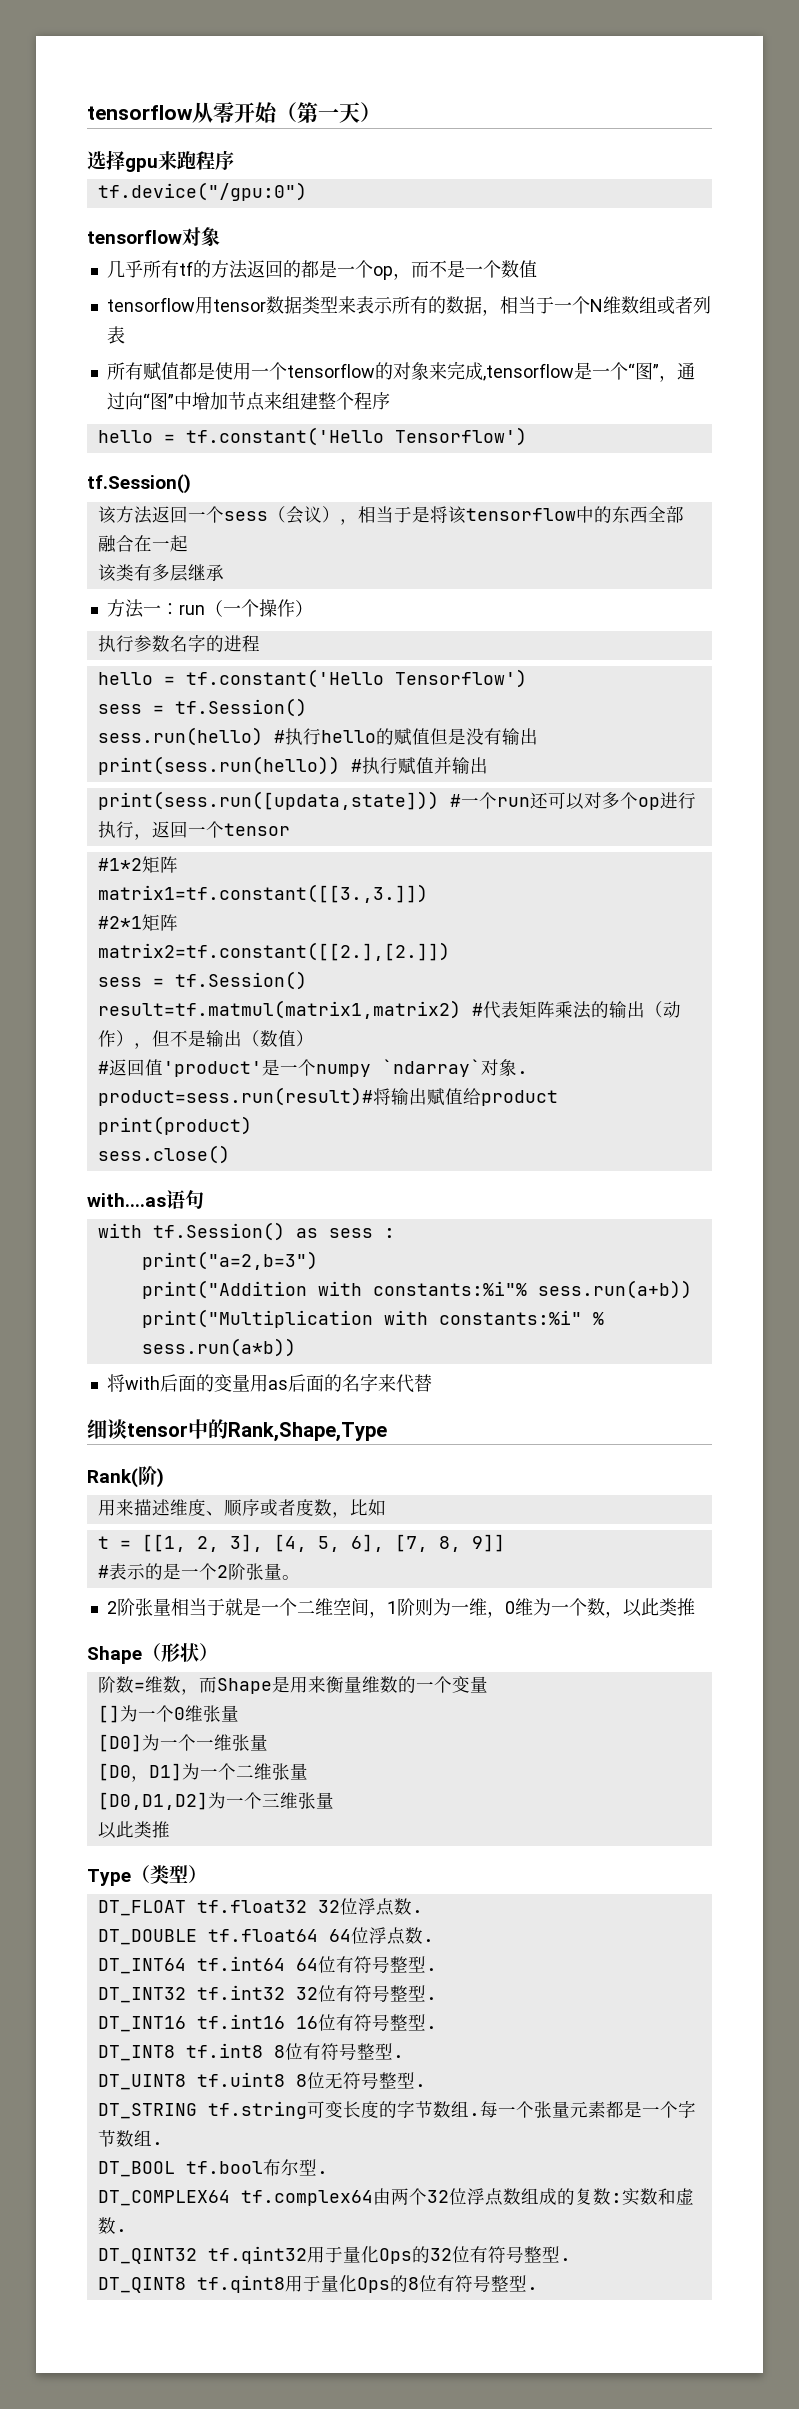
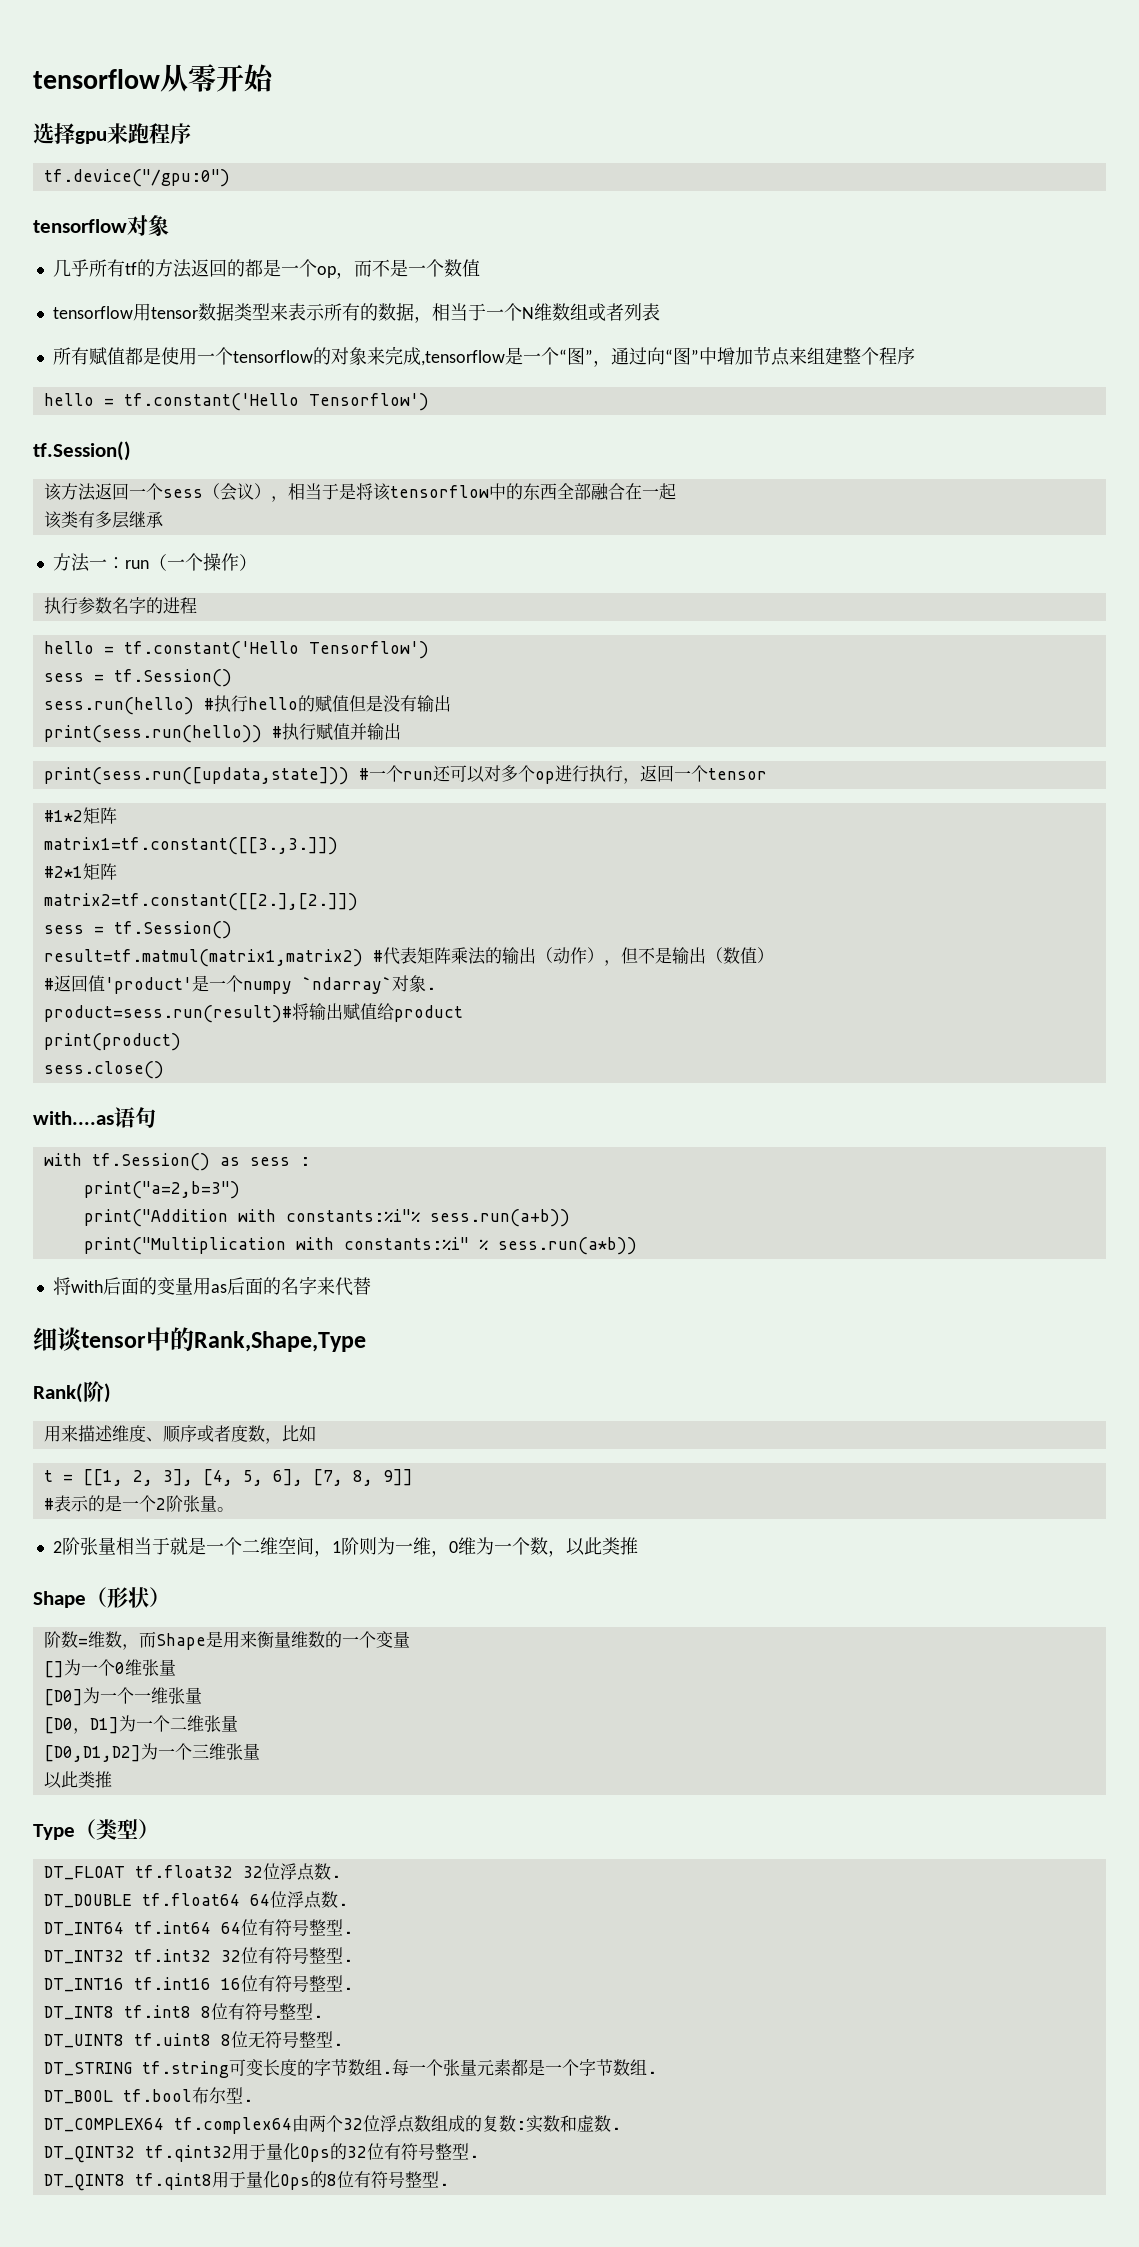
- tensorflow从零开始（第一天）
+ tensorflow从零开始

